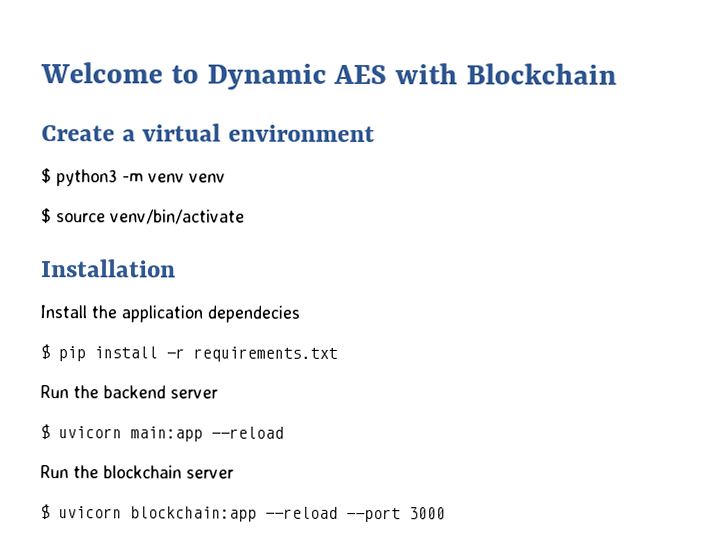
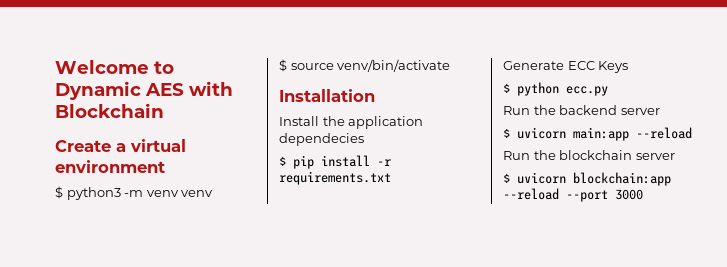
+ Generate ECC Keys
+ $ python ecc.py

